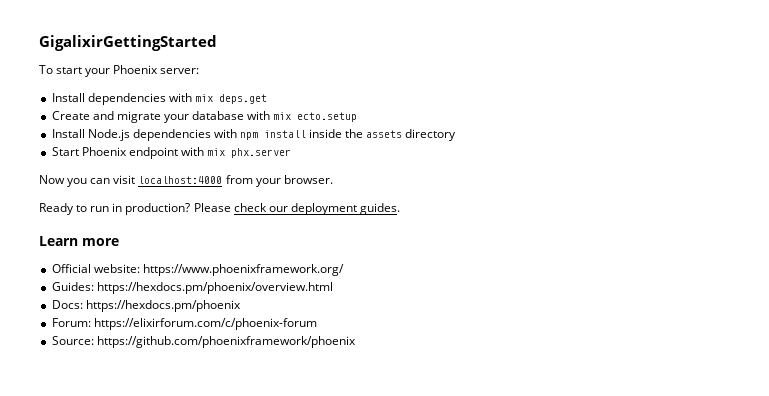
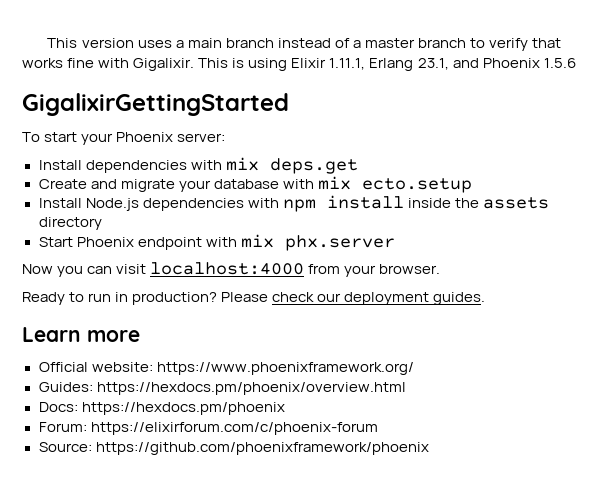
+ This version uses a main branch instead of a master branch to verify that works fine with Gigalixir. This is using Elixir 1.11.1, Erlang 23.1, and Phoenix 1.5.6

